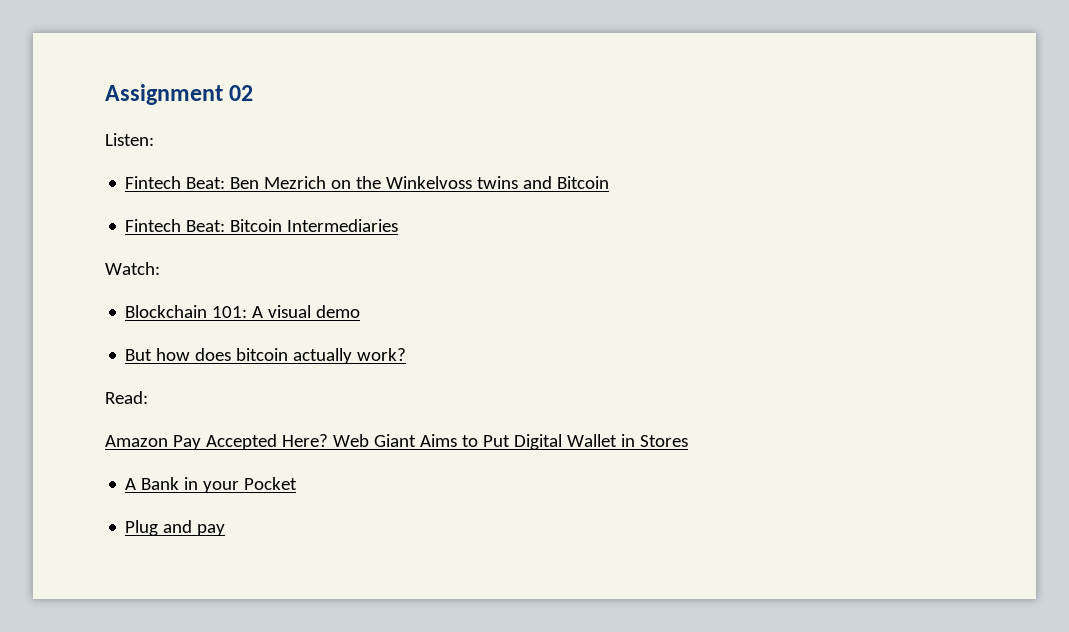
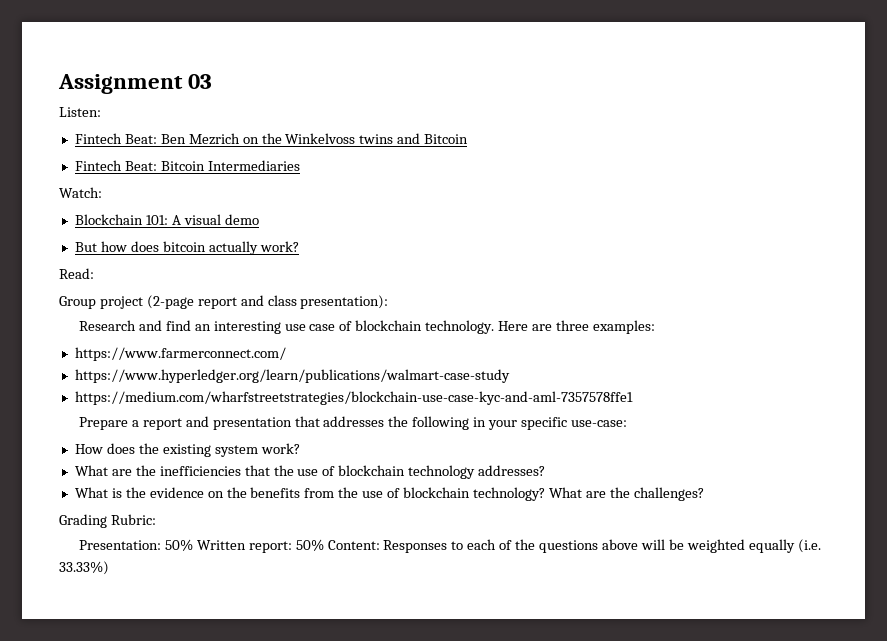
- Assignment 02
+ Assignment 03
- Amazon Pay Accepted Here? Web Giant Aims to Put Digital Wallet in Stores
- A Bank in your Pocket
- Plug and pay
+ Group project (2-page report and class presentation):
+ Research and find an interesting use case of blockchain technology. Here are three examples:
+ https://www.farmerconnect.com/
+ https://www.hyperledger.org/learn/publications/walmart-case-study
+ https://medium.com/wharfstreetstrategies/blockchain-use-case-kyc-and-aml-7357578ffe1
+ Prepare a report and presentation that addresses the following in your specific use-case:
+ How does the existing system work?
+ What are the inefficiencies that the use of blockchain technology addresses?
+ What is the evidence on the benefits from the use of blockchain technology? What are the challenges?
+ Grading Rubric:
+ Presentation: 50% Written report: 50% Content: Responses to each of the questions above will be weighted equally (i.e. 33.33%)

